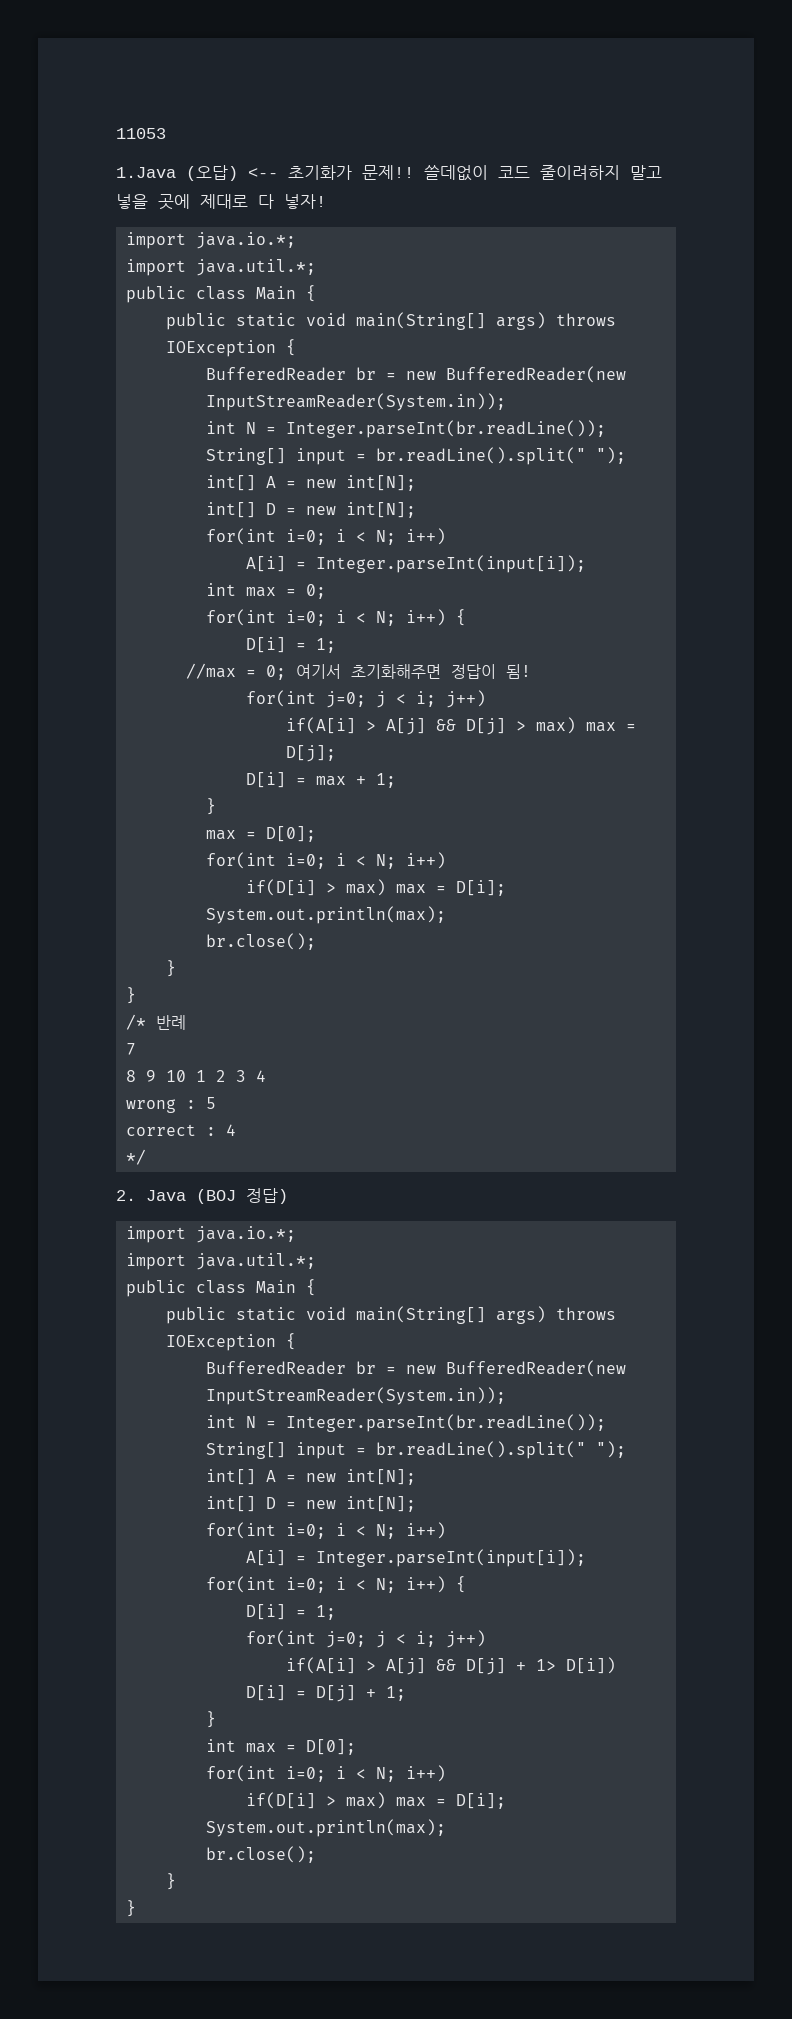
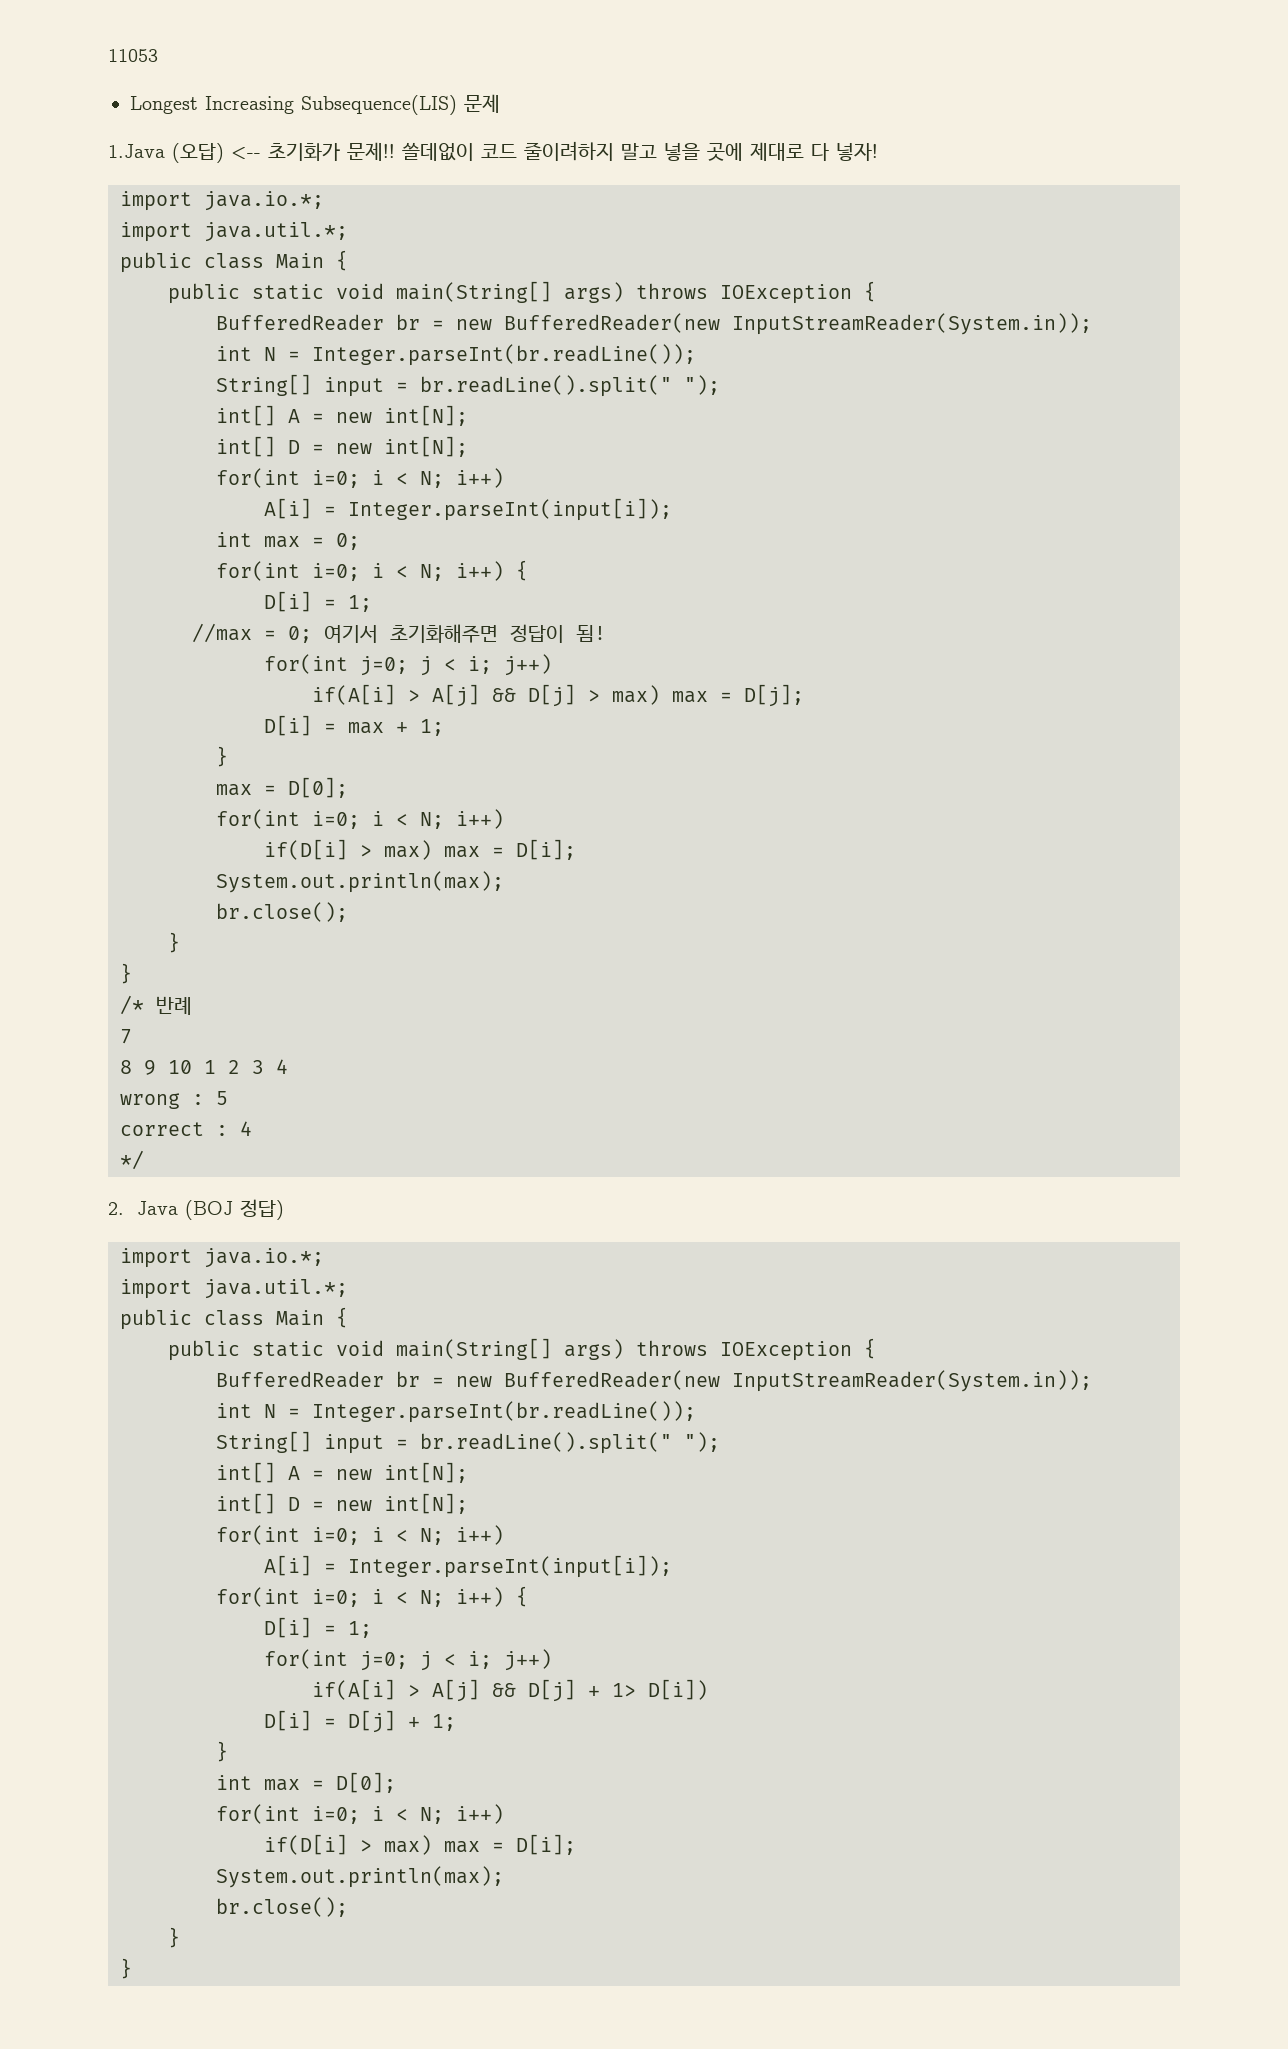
+ Longest Increasing Subsequence(LIS) 문제

